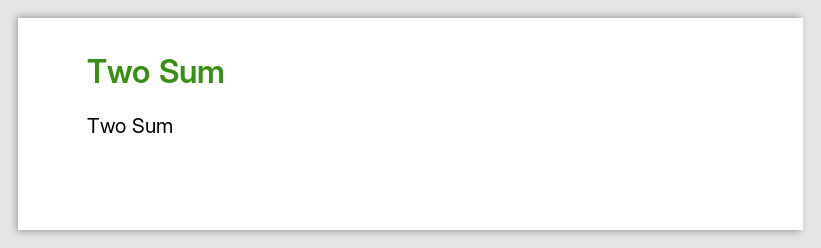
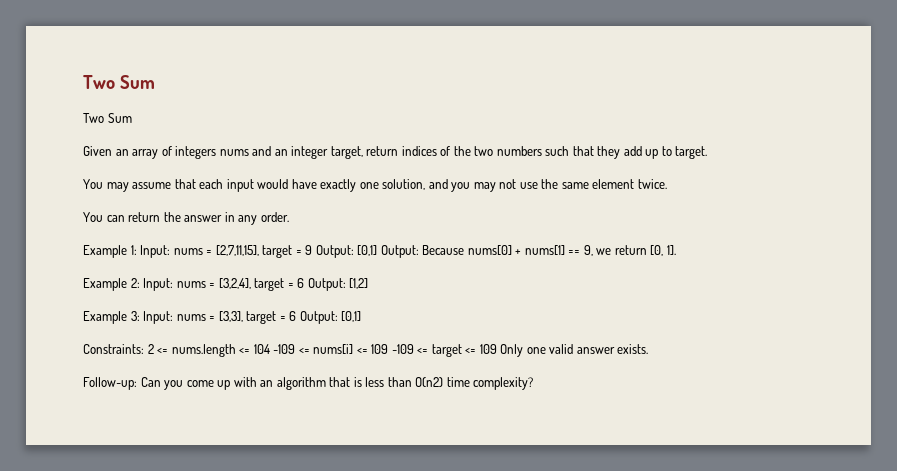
+ Given an array of integers nums and an integer target, return indices of the two numbers such that they add up to target.
+ You may assume that each input would have exactly one solution, and you may not use the same element twice.
+ You can return the answer in any order.
+ Example 1: Input: nums = [2,7,11,15], target = 9 Output: [0,1] Output: Because nums[0] + nums[1] == 9, we return [0, 1].
+ Example 2: Input: nums = [3,2,4], target = 6 Output: [1,2]
+ Example 3: Input: nums = [3,3], target = 6 Output: [0,1]
+ Constraints: 2 <= nums.length <= 104 -109 <= nums[i] <= 109 -109 <= target <= 109 Only one valid answer exists.
+ Follow-up: Can you come up with an algorithm that is less than O(n2) time complexity?

